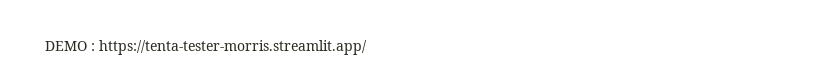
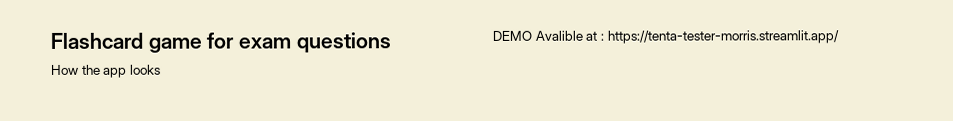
- DEMO : https://tenta-tester-morris.streamlit.app/
+ Flashcard game for exam questions
+ How the app looks
+ DEMO Avalible at : https://tenta-tester-morris.streamlit.app/

